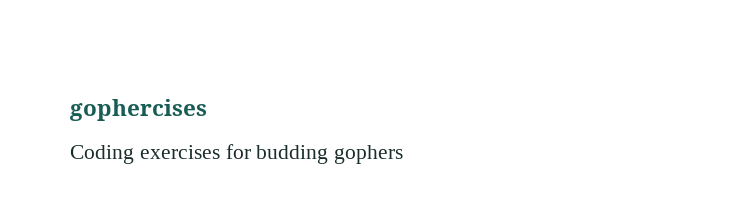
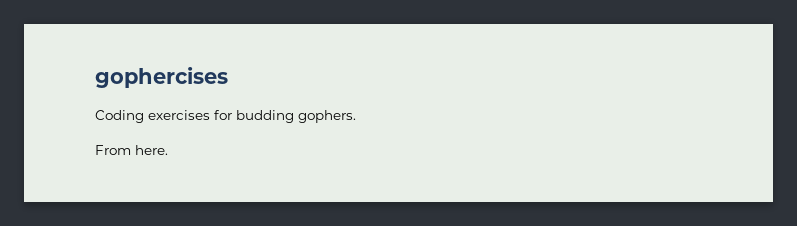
- Coding exercises for budding gophers
+ Coding exercises for budding gophers.
+ From here.

